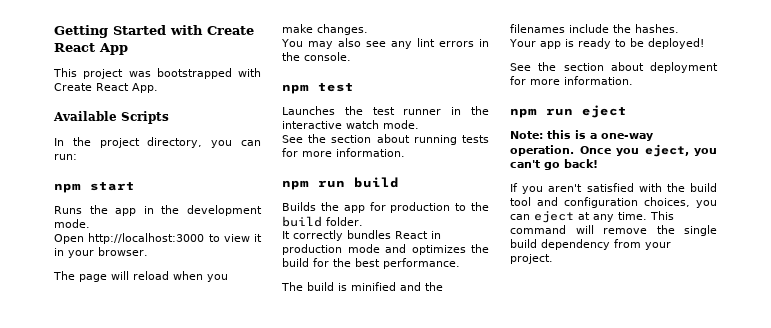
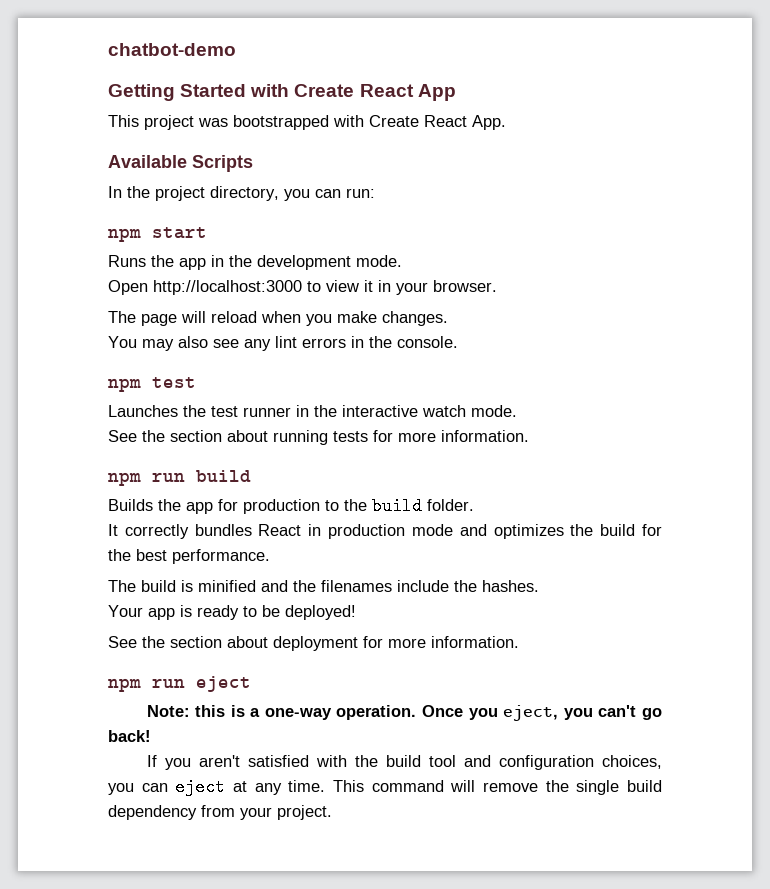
+ chatbot-demo

